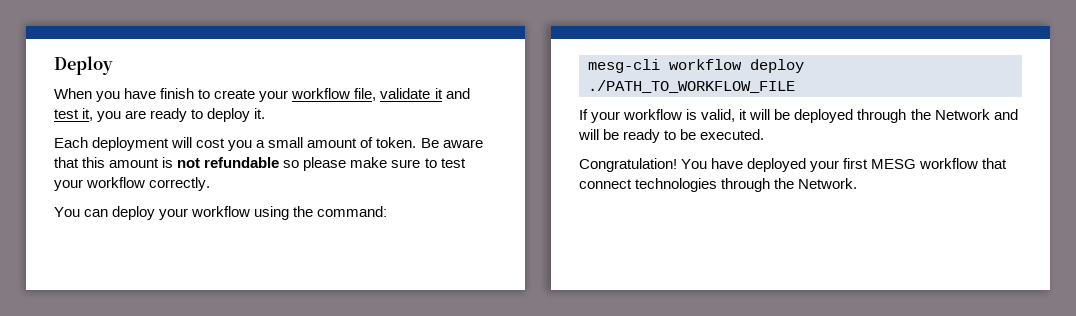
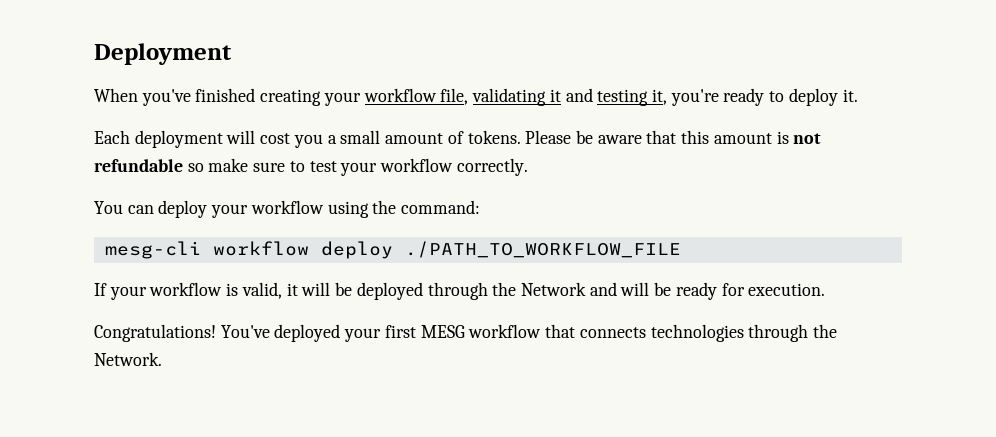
- Deploy
+ Deployment
- When you have finish to create your workflow file, validate it and test it, you are ready to deploy it.
+ When you've finished creating your workflow file, validating it and testing it, you're ready to deploy it.
- Each deployment will cost you a small amount of token. Be aware that this amount is not refundable so please make sure to test your workflow correctly.
+ Each deployment will cost you a small amount of tokens. Please be aware that this amount is not refundable so make sure to test your workflow correctly.
- If your workflow is valid, it will be deployed through the Network and will be ready to be executed.
- Congratulation! You have deployed your first MESG workflow that connect technologies through the Network.
+ If your workflow is valid, it will be deployed through the Network and will be ready for execution.
+ Congratulations! You've deployed your first MESG workflow that connects technologies through the Network.

